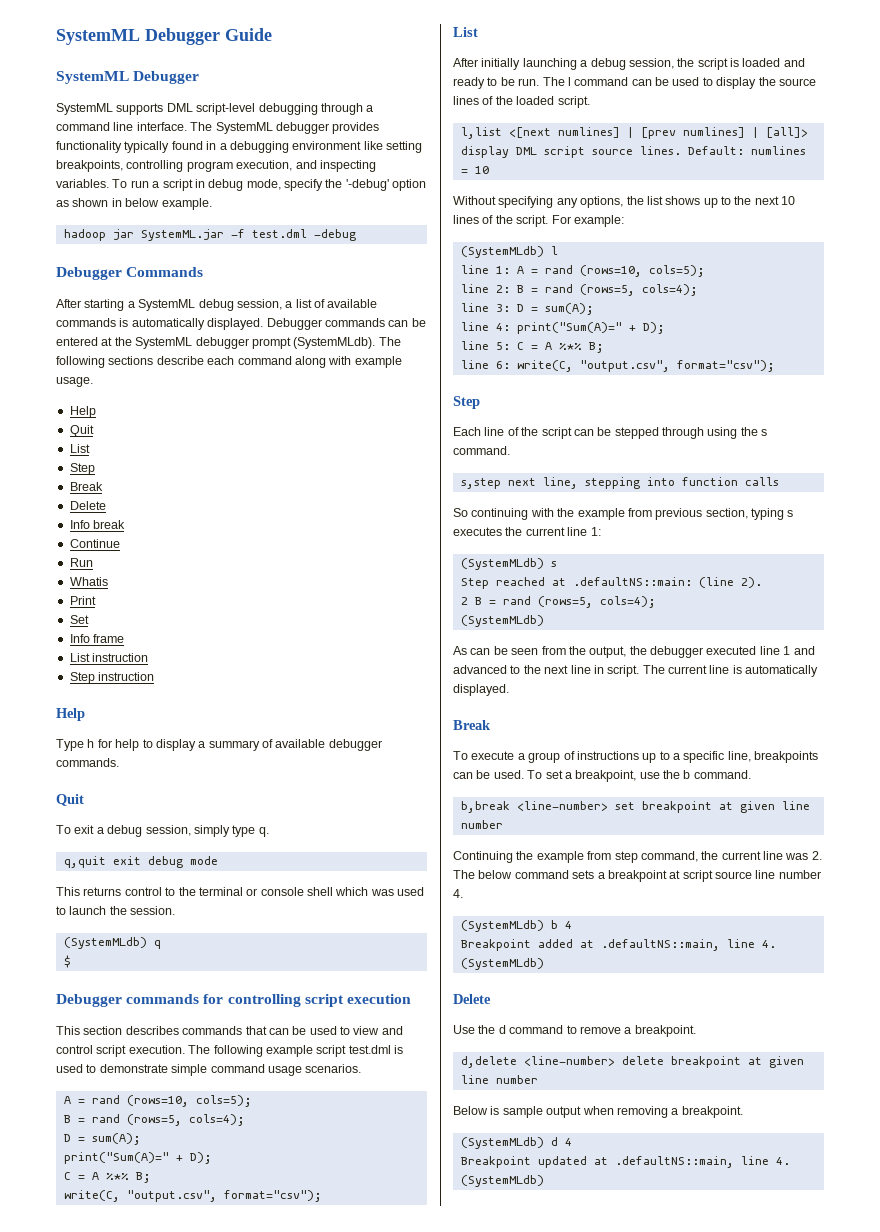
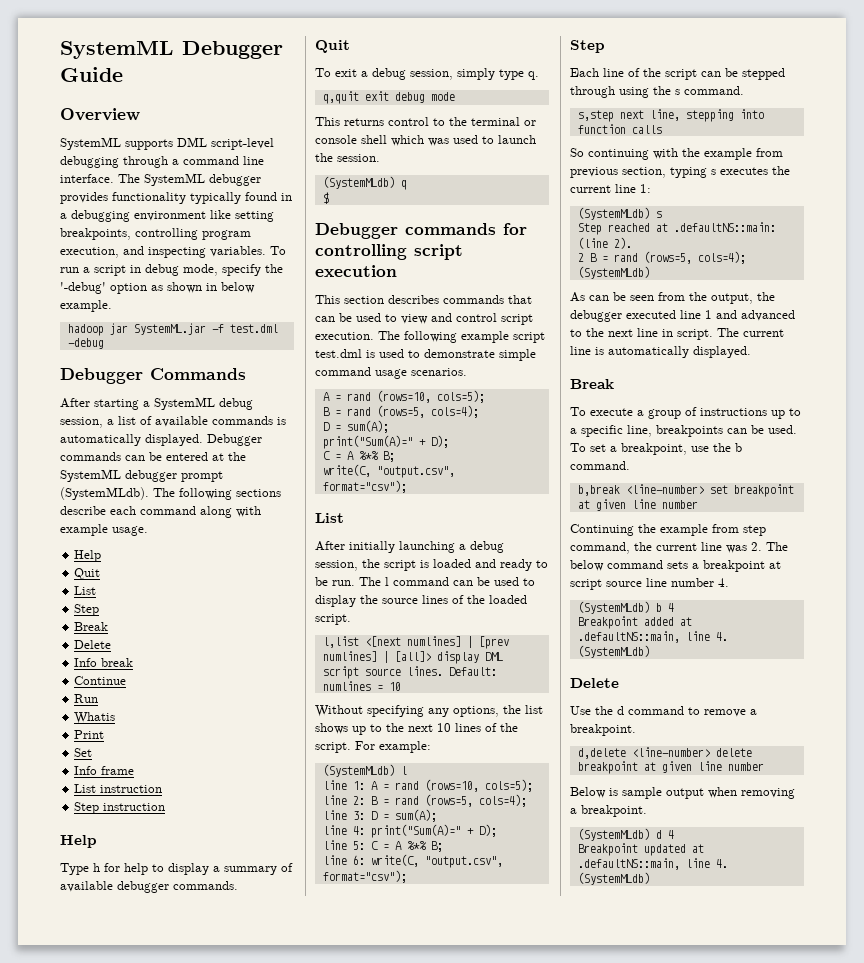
  SystemML Debugger Guide
- SystemML Debugger
+ Overview

